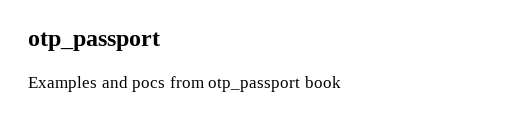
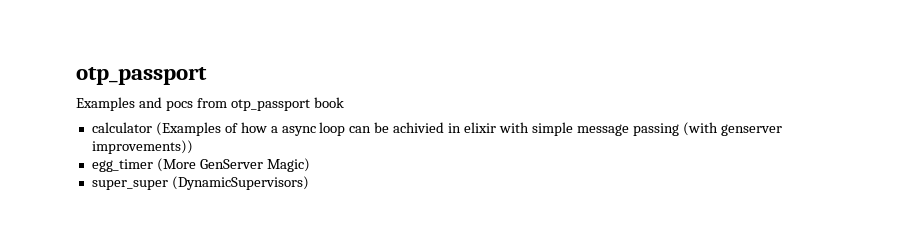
+ calculator (Examples of how a async loop can be achivied in elixir with simple message passing (with genserver improvements))
+ egg_timer (More GenServer Magic)
+ super_super (DynamicSupervisors)

